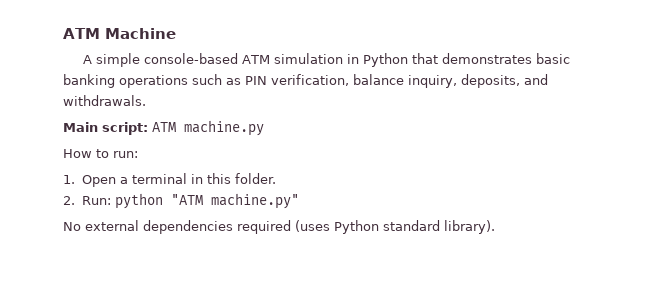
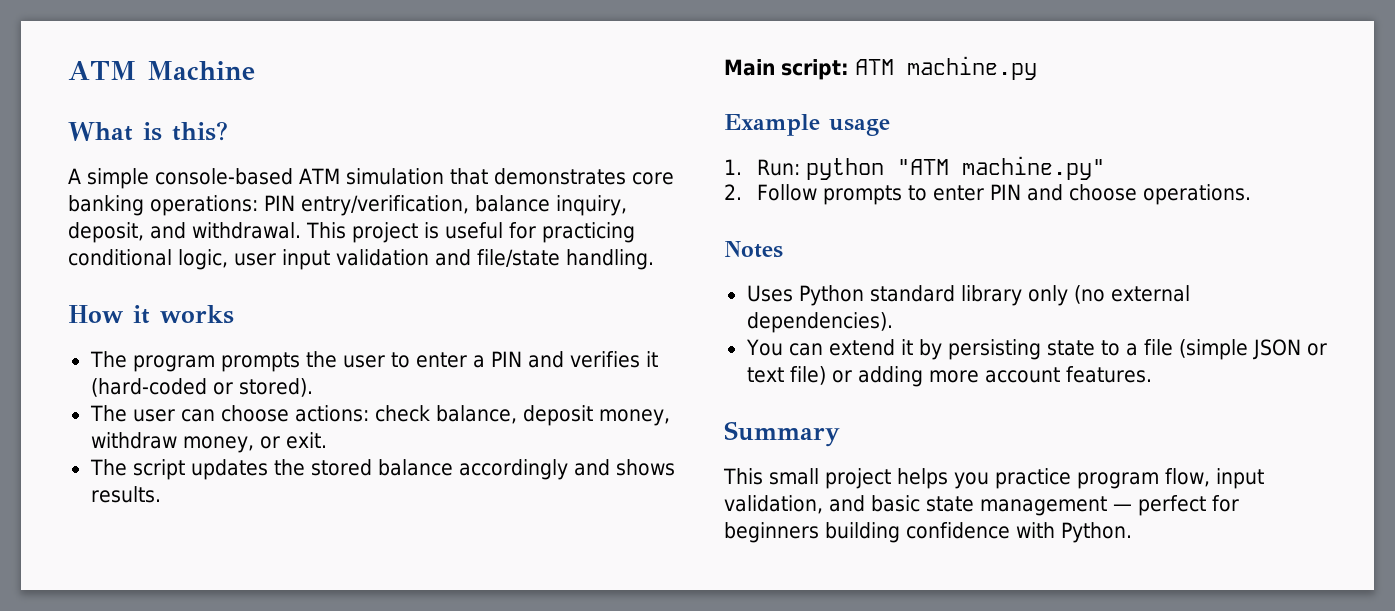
+ What is this?
- A simple console-based ATM simulation in Python that demonstrates basic banking operations such as PIN verification, balance inquiry, deposits, and withdrawals.
+ A simple console-based ATM simulation that demonstrates core banking operations: PIN entry/verification, balance inquiry, deposit, and withdrawal. This project is useful for practicing conditional logic, user input validation and file/state handling.
+ How it works
+ The program prompts the user to enter a PIN and verifies it (hard-coded or stored).
+ The user can choose actions: check balance, deposit money, withdraw money, or exit.
+ The script updates the stored balance accordingly and shows results.
  Main script: ATM machine.py
- How to run:
- 1. Open a terminal in this folder.
- 2. Run: python "ATM machine.py"
- No external dependencies required (uses Python standard library).
+ Example usage
+ 1. Run: python "ATM machine.py"
+ 2. Follow prompts to enter PIN and choose operations.
+ Notes
+ Uses Python standard library only (no external dependencies).
+ You can extend it by persisting state to a file (simple JSON or text file) or adding more account features.
+ Summary
+ This small project helps you practice program flow, input validation, and basic state management — perfect for beginners building confidence with Python.

